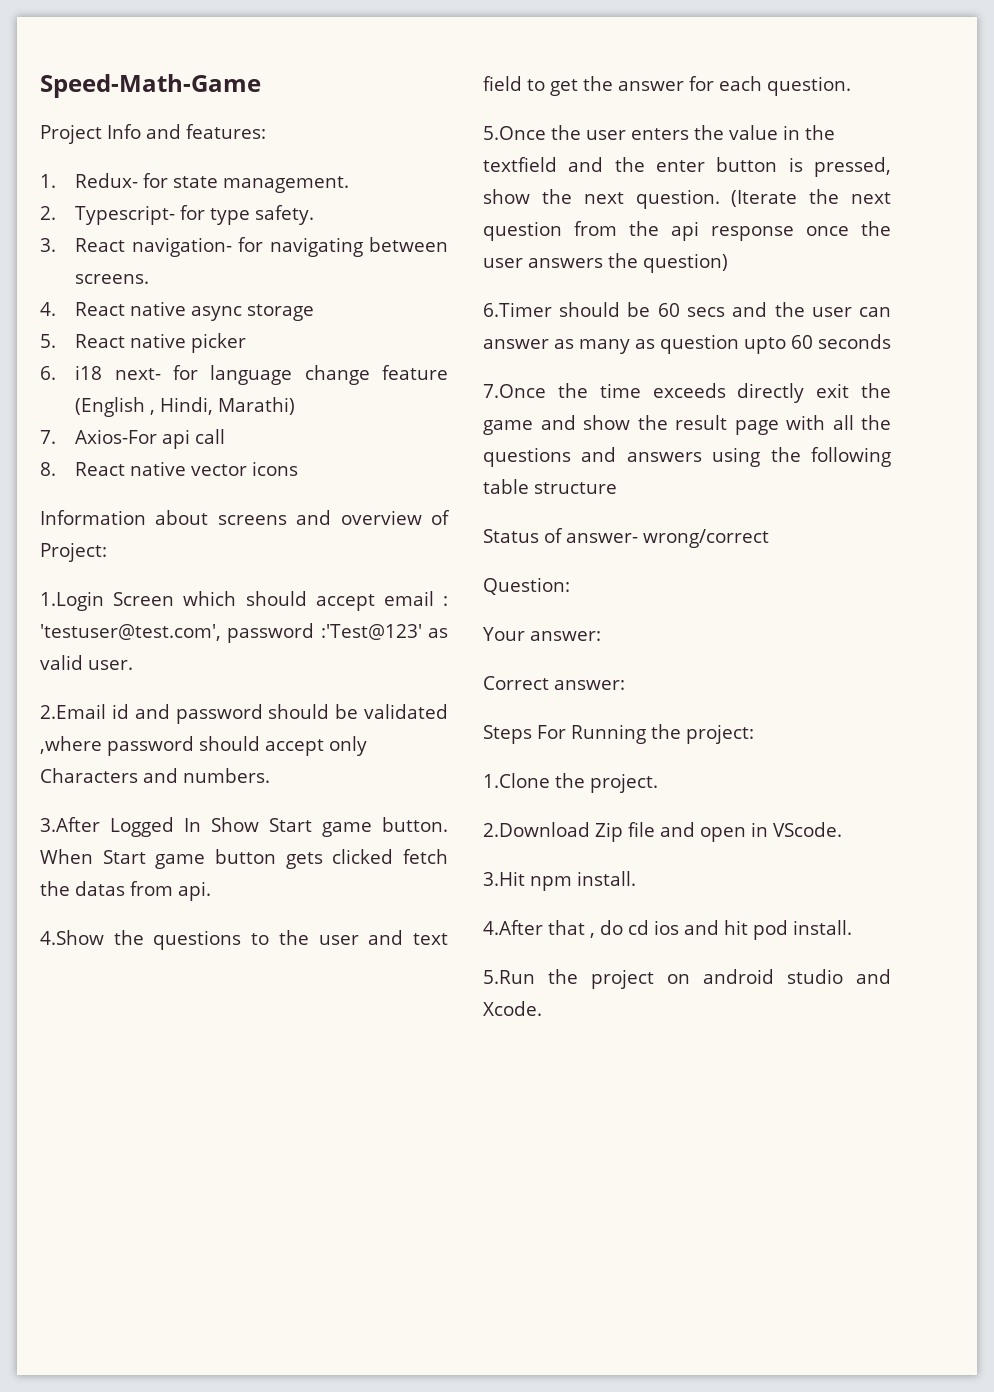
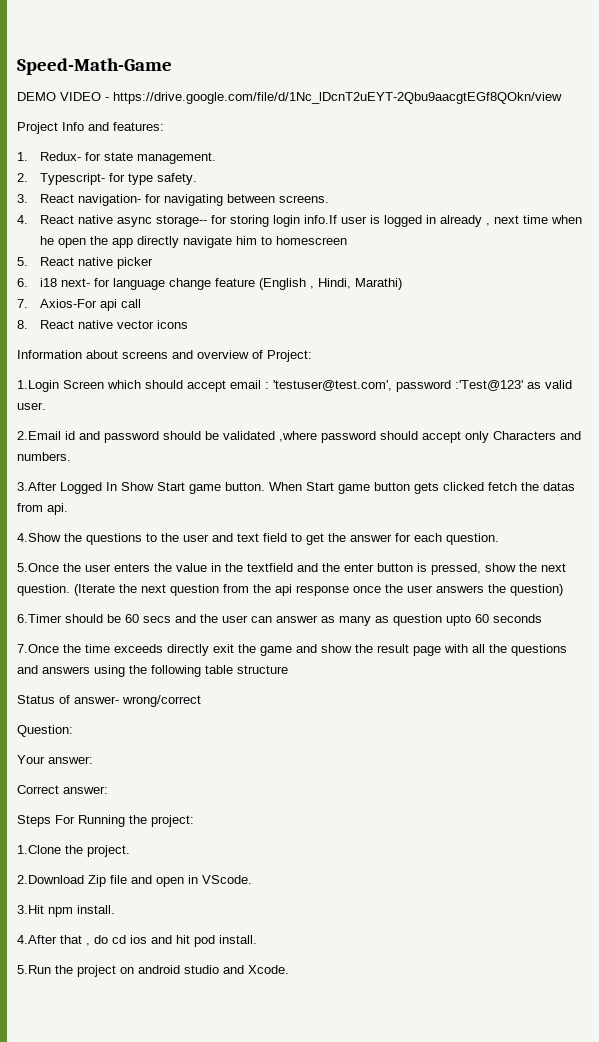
+ DEMO VIDEO - https://drive.google.com/file/d/1Nc_lDcnT2uEYT-2Qbu9aacgtEGf8QOkn/view
- 4. React native async storage
+ 4. React native async storage-- for storing login info.If user is logged in already , next time when he open the app directly navigate him to homescreen

